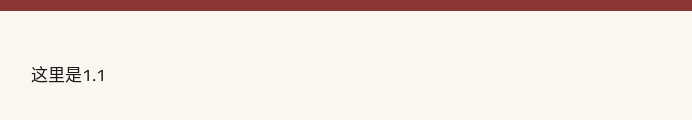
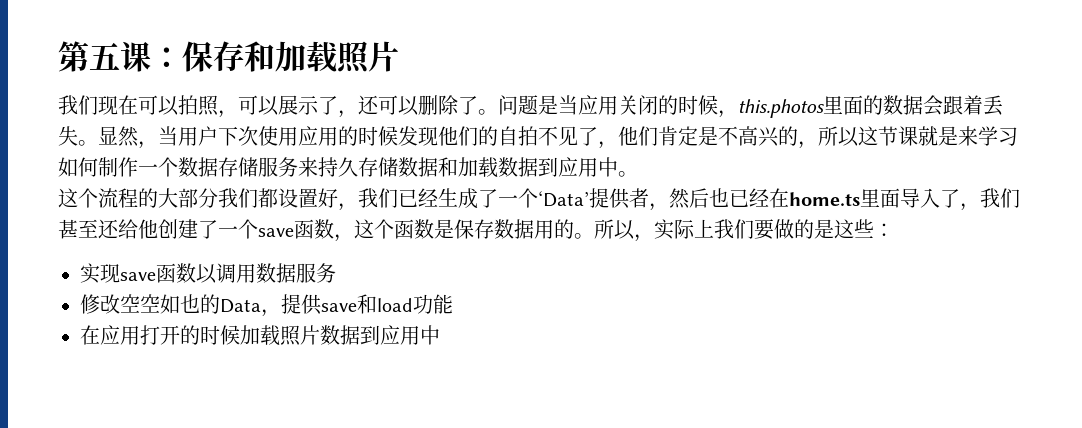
- 这里是1.1
+ 第五课：保存和加载照片
+ 我们现在可以拍照，可以展示了，还可以删除了。问题是当应用关闭的时候，this.photos里面的数据会跟着丢失。显然，当用户下次使用应用的时候发现他们的自拍不见了，他们肯定是不高兴的，所以这节课就是来学习如何制作一个数据存储服务来持久存储数据和加载数据到应用中。
+ 这个流程的大部分我们都设置好，我们已经生成了一个‘Data’提供者，然后也已经在home.ts里面导入了，我们甚至还给他创建了一个save函数，这个函数是保存数据用的。所以，实际上我们要做的是这些：
+ 实现save函数以调用数据服务
+ 修改空空如也的Data，提供save和load功能
+ 在应用打开的时候加载照片数据到应用中

